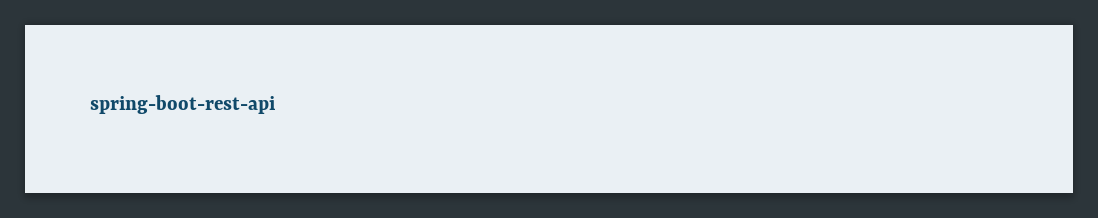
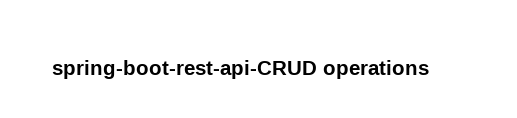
- spring-boot-rest-api
+ spring-boot-rest-api-CRUD operations

